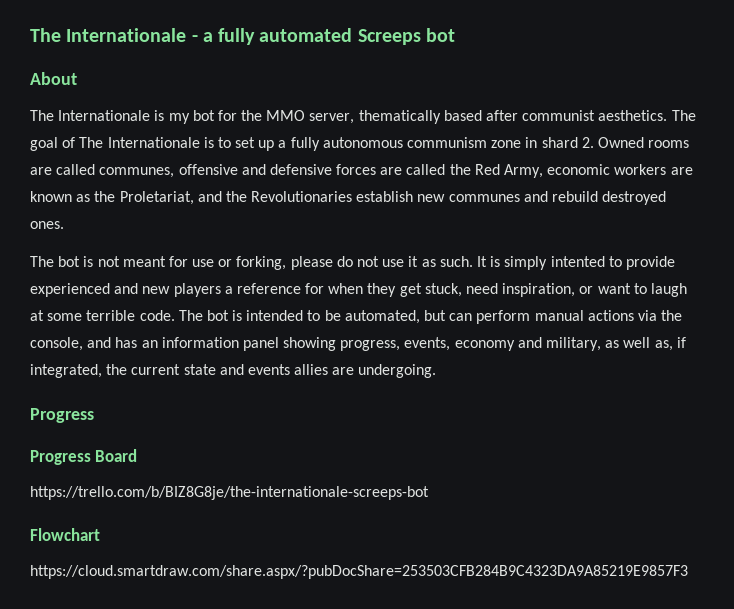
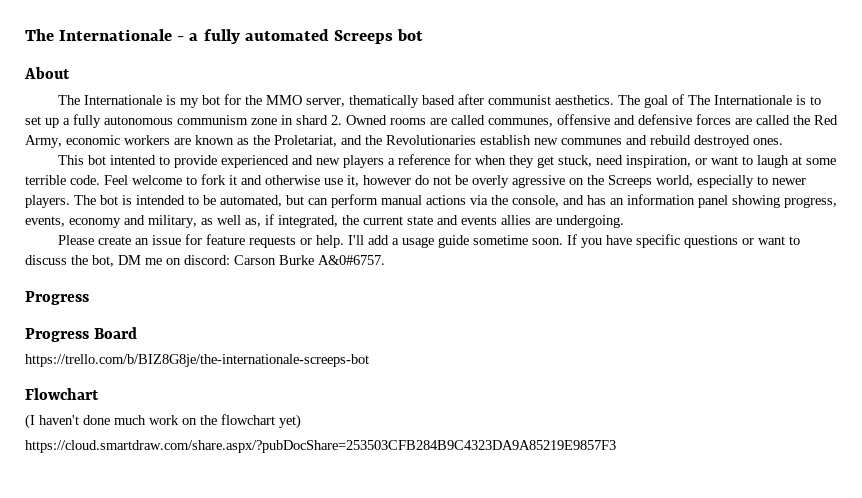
- The bot is not meant for use or forking, please do not use it as such. It is simply intented to provide experienced and new players a reference for when they get stuck, need inspiration, or want to laugh at some terrible code.
+ This bot intented to provide experienced and new players a reference for when they get stuck, need inspiration, or want to laugh at some terrible code.
+ Feel welcome to fork it and otherwise use it, however do not be overly agressive on the Screeps world, especially to newer players.
+ Please create an issue for feature requests or help. I'll add a usage guide sometime soon. If you have specific questions or want to discuss the bot, DM me on discord: Carson Burke A&0#6757.
+ (I haven't done much work on the flowchart yet)

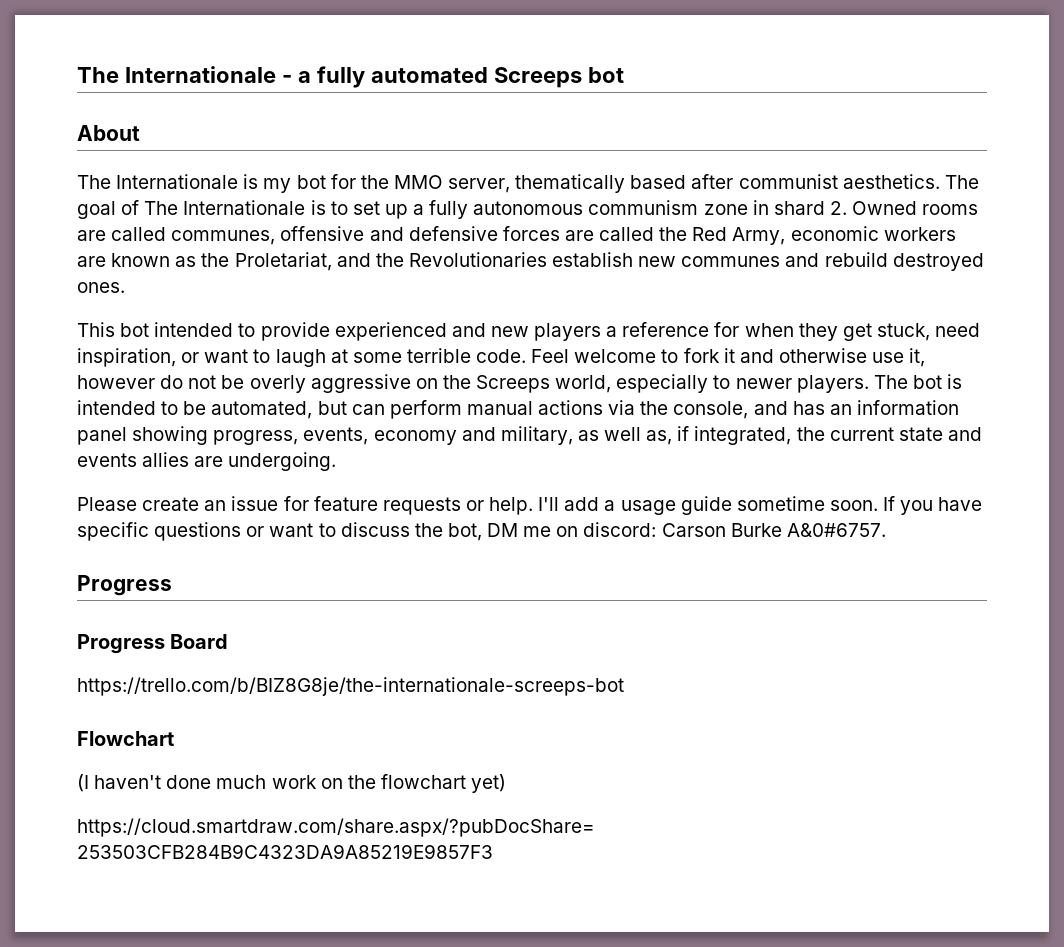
- This bot intented to provide experienced and new players a reference for when they get stuck, need inspiration, or want to laugh at some terrible code.
+ This bot intended to provide experienced and new players a reference for when they get stuck, need inspiration, or want to laugh at some terrible code.
- Feel welcome to fork it and otherwise use it, however do not be overly agressive on the Screeps world, especially to newer players.
+ Feel welcome to fork it and otherwise use it, however do not be overly aggressive on the Screeps world, especially to newer players.

